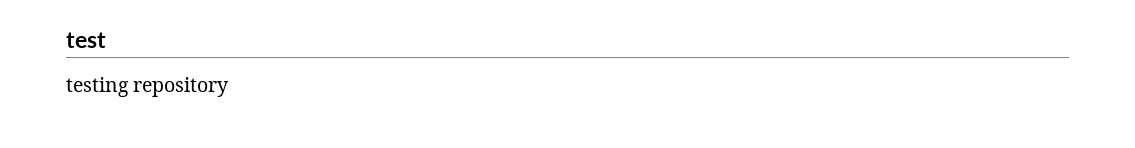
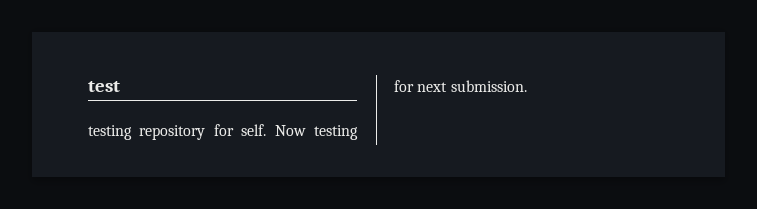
- testing repository
+ testing repository for self. Now testing for next submission.

